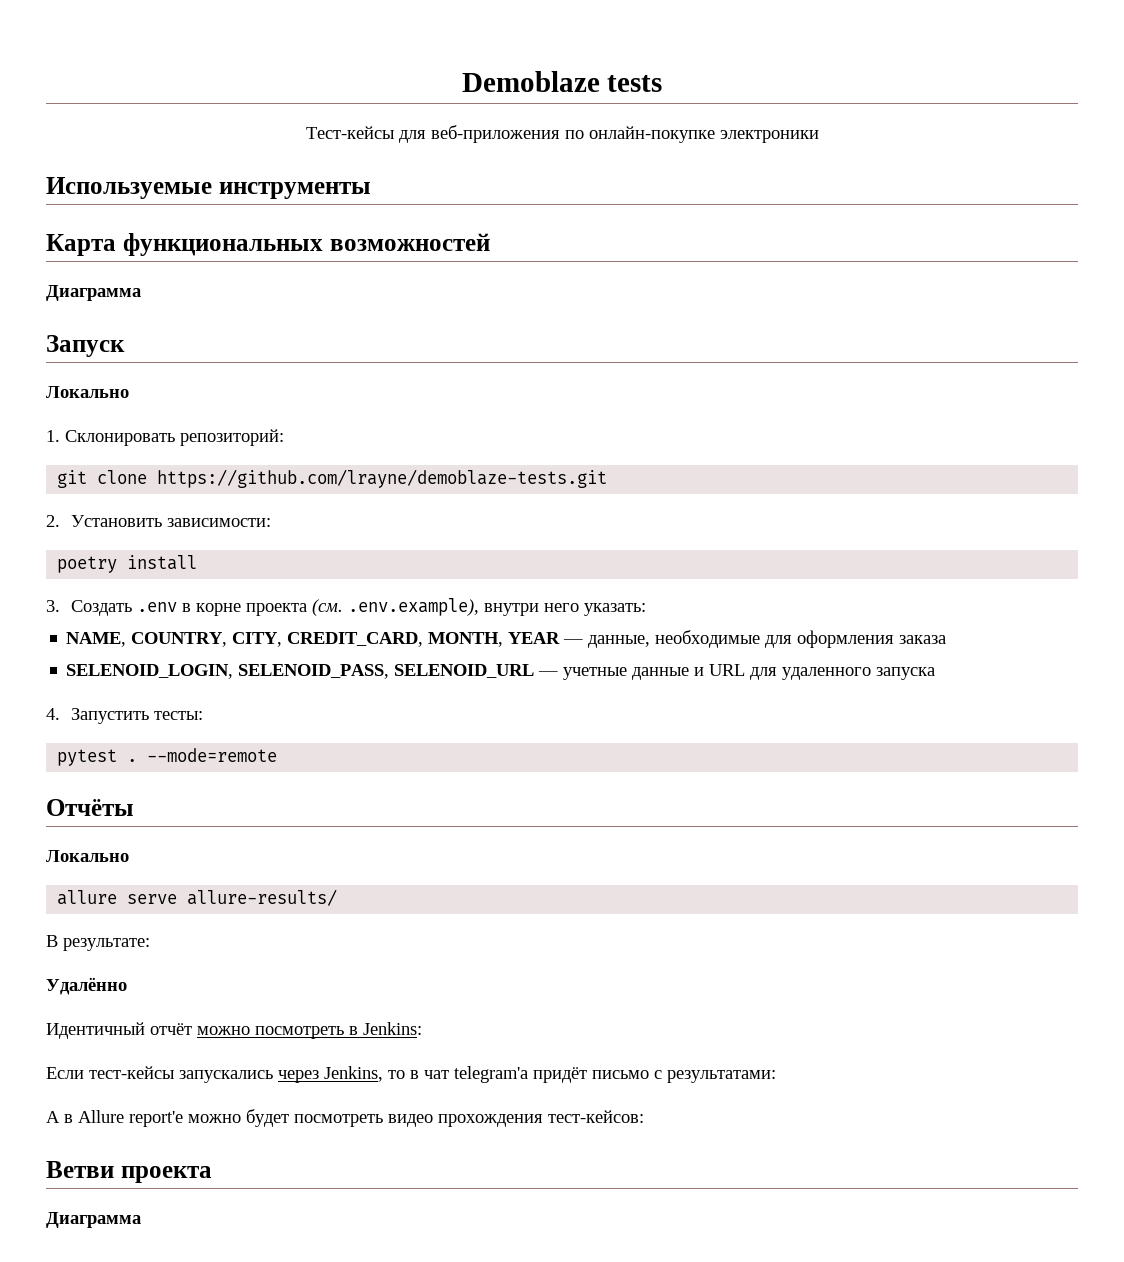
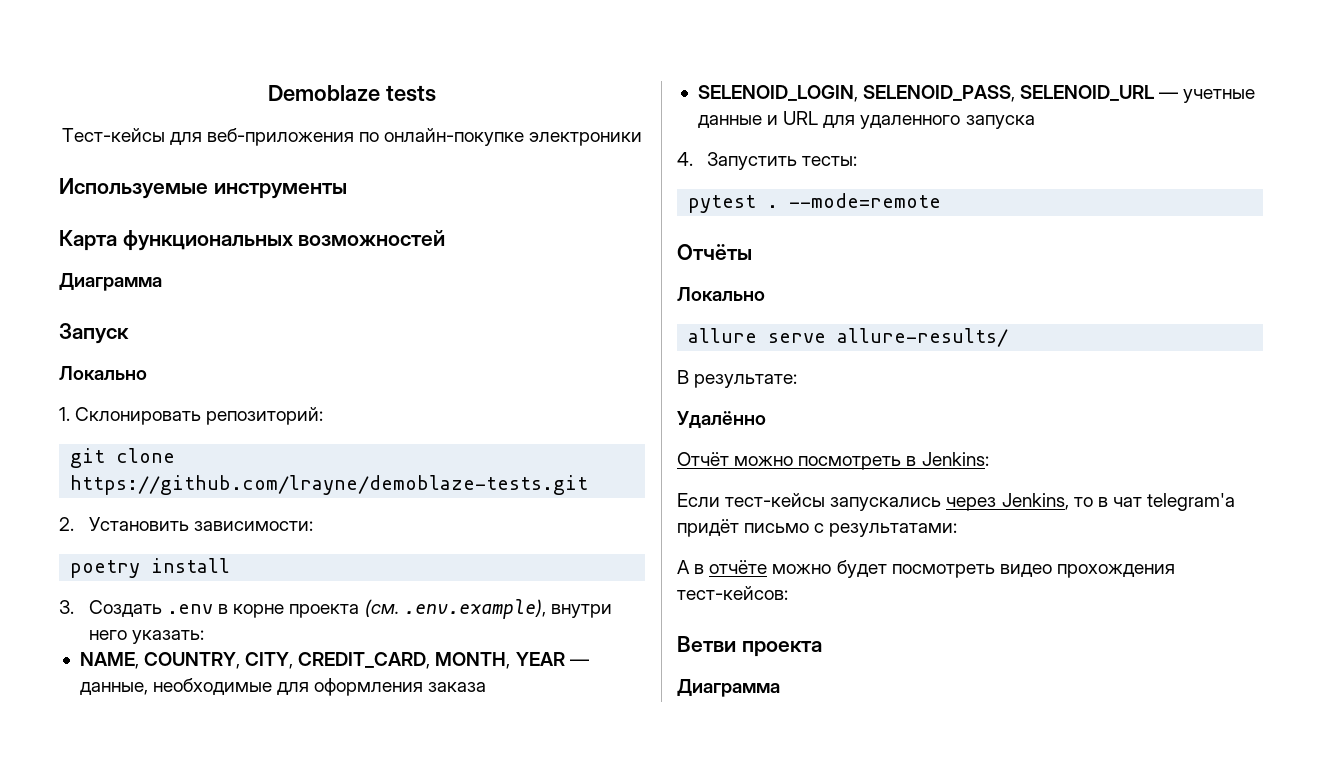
- Идентичный отчёт можно посмотреть в Jenkins:
+ Отчёт можно посмотреть в Jenkins:
- А в Allure report'е можно будет посмотреть видео прохождения тест-кейсов:
+ А в отчёте можно будет посмотреть видео прохождения тест-кейсов:

